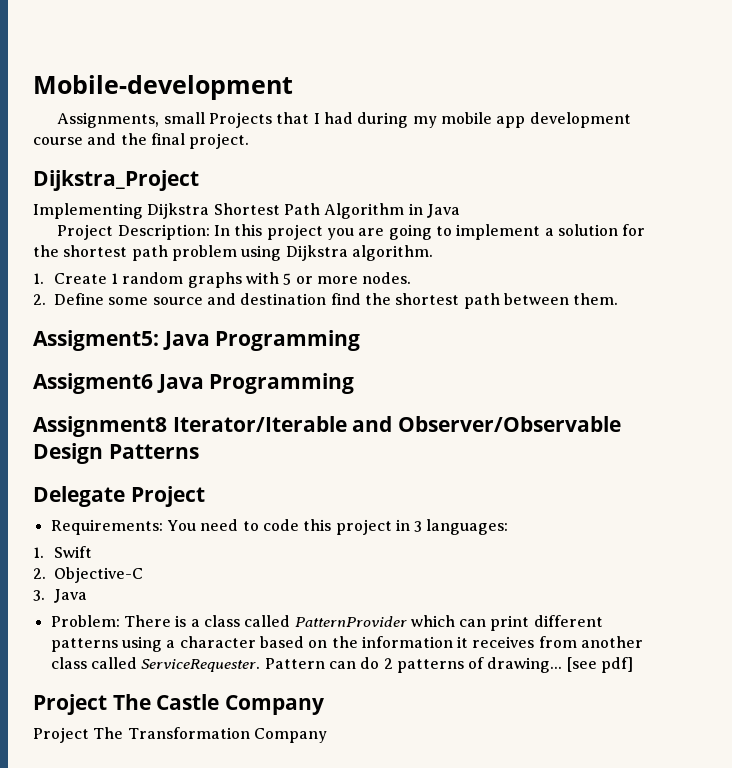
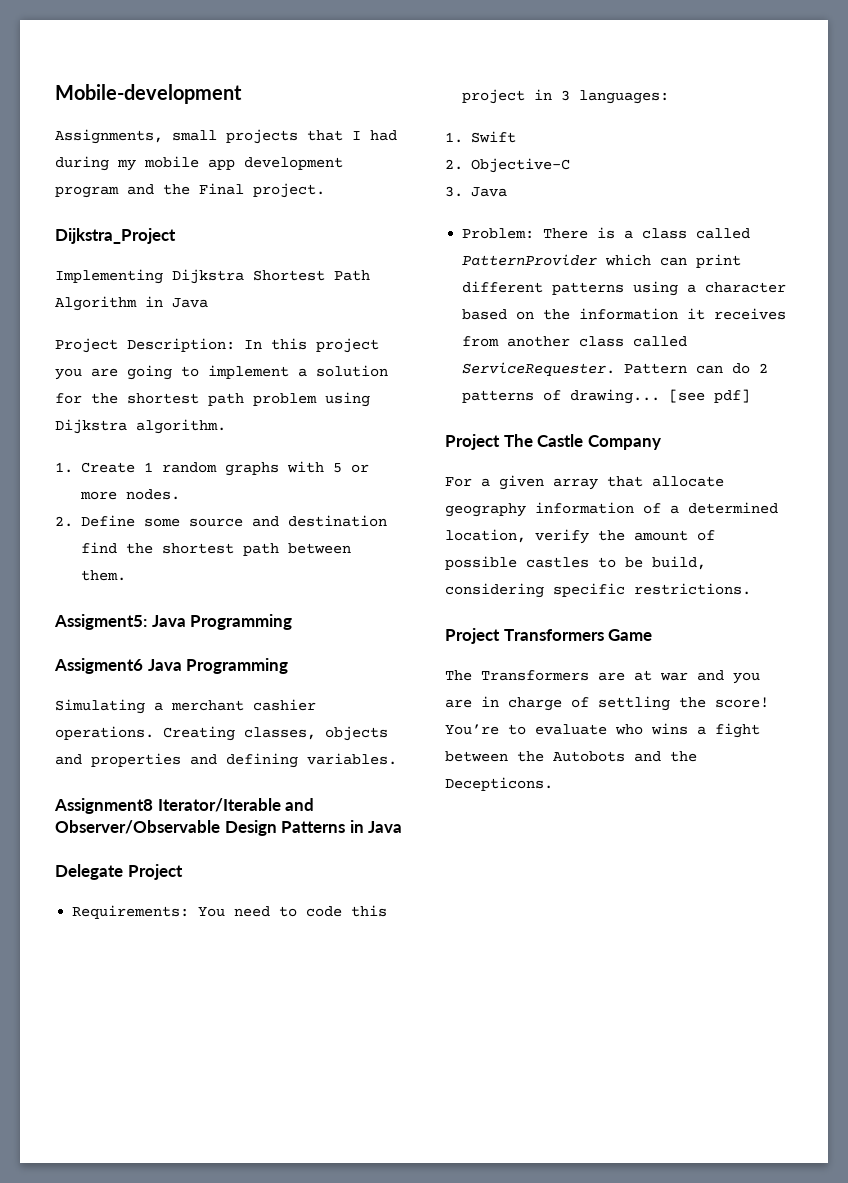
- Assignments, small Projects that I had during my mobile app development course and the final project.
+ Assignments, small projects that I had during my mobile app development program and the Final project.
+ Simulating a merchant cashier operations. Creating classes, objects and properties and defining variables.
- Assignment8 Iterator/Iterable and Observer/Observable Design Patterns
+ Assignment8 Iterator/Iterable and Observer/Observable Design Patterns in Java
- Project The Transformation Company
+ For a given array that allocate geography information of a determined location, verify the amount of possible castles to be build, considering specific restrictions.
+ Project Transformers Game
+ The Transformers are at war and you are in charge of settling the score! You’re to evaluate who wins a fight between the Autobots and the Decepticons.

